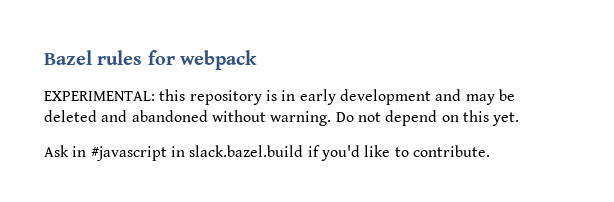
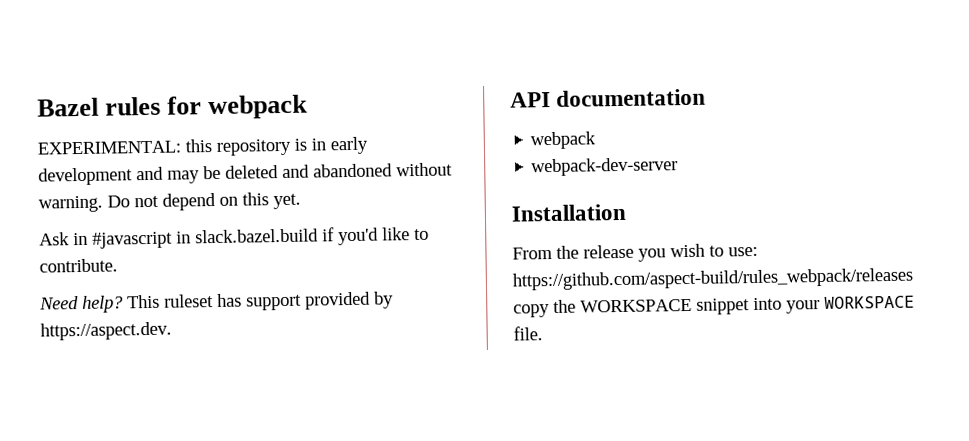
+ Need help? This ruleset has support provided by https://aspect.dev.
+ API documentation
+ webpack
+ webpack-dev-server
+ Installation
+ From the release you wish to use: https://github.com/aspect-build/rules_webpack/releases copy the WORKSPACE snippet into your WORKSPACE file.

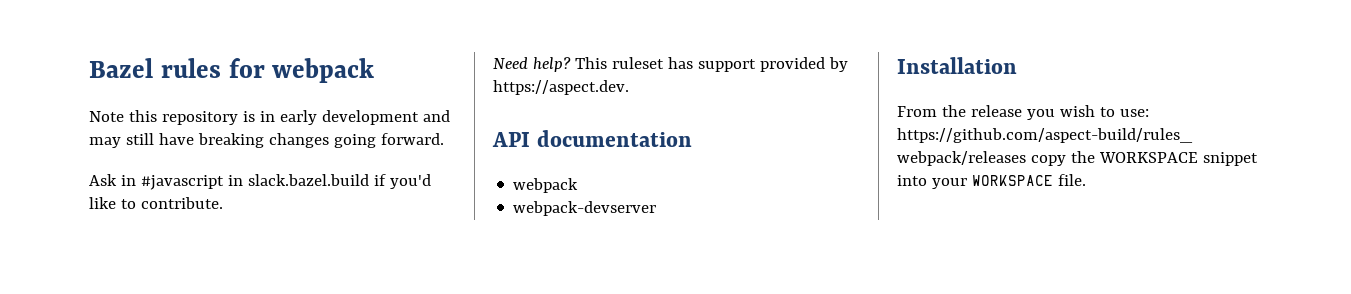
- EXPERIMENTAL: this repository is in early development and may be deleted and abandoned without warning. Do not depend on this yet.
+ Note this repository is in early development and may still have breaking changes going forward.
- webpack-dev-server
+ webpack-devserver

